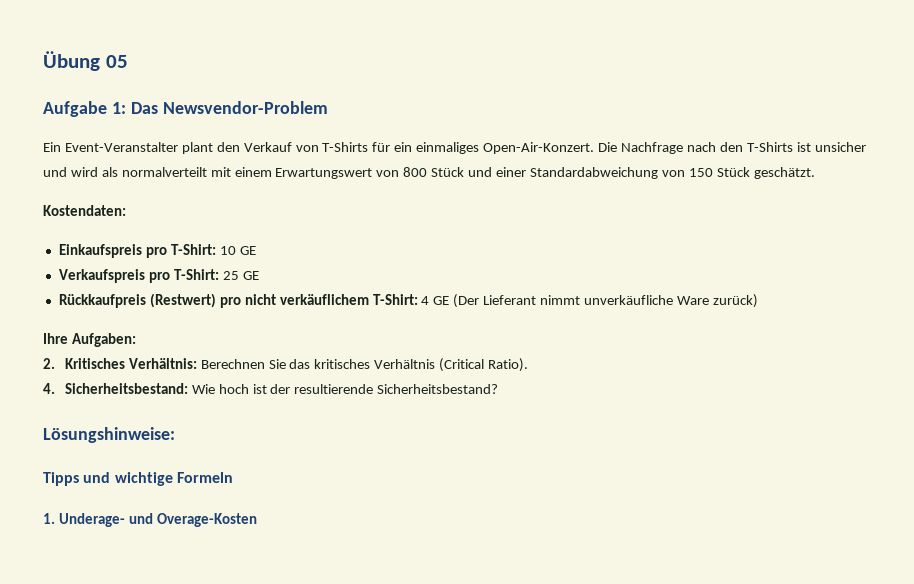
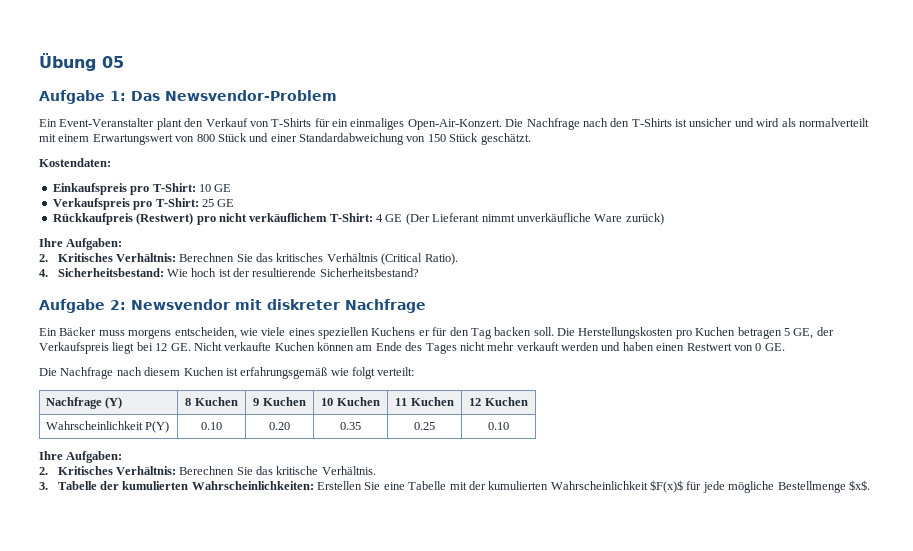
- Lösungshinweise:
- Tipps und wichtige Formeln
- 1. Underage- und Overage-Kosten
+ Aufgabe 2: Newsvendor mit diskreter Nachfrage
+ Ein Bäcker muss morgens entscheiden, wie viele eines speziellen Kuchens er für den Tag backen soll. Die Herstellungskosten pro Kuchen betragen 5 GE, der Verkaufspreis liegt bei 12 GE. Nicht verkaufte Kuchen können am Ende des Tages nicht mehr verkauft werden und haben einen Restwert von 0 GE.
+ Die Nachfrage nach diesem Kuchen ist erfahrungsgemäß wie folgt verteilt:
+ Nachfrage (Y) | 8 Kuchen | 9 Kuchen | 10 Kuchen | 11 Kuchen | 12 Kuchen
+ Wahrscheinlichkeit P(Y) | 0.10 | 0.20 | 0.35 | 0.25 | 0.10
+ Ihre Aufgaben:
+ 2. Kritisches Verhältnis: Berechnen Sie das kritische Verhältnis.
+ 3. Tabelle der kumulierten Wahrscheinlichkeiten: Erstellen Sie eine Tabelle mit der kumulierten Wahrscheinlichkeit $F(x)$ für jede mögliche Bestellmenge $x$.

